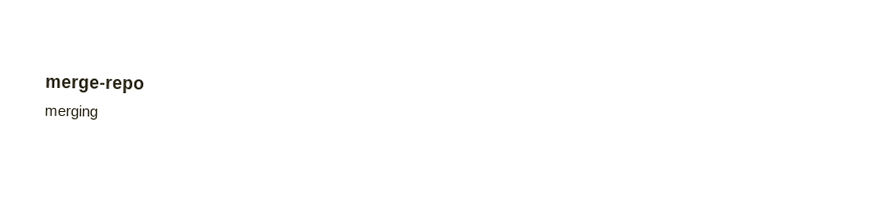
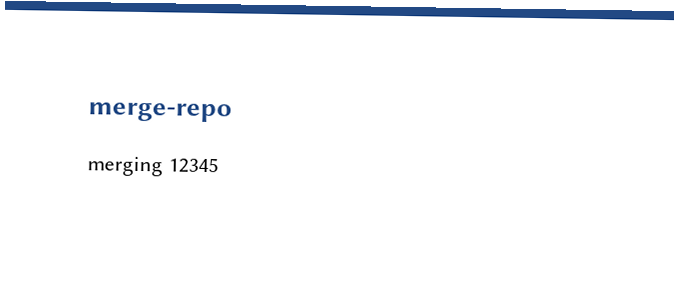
- merging
+ merging 12345

